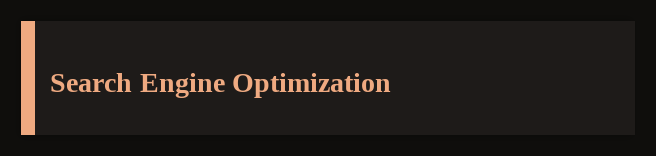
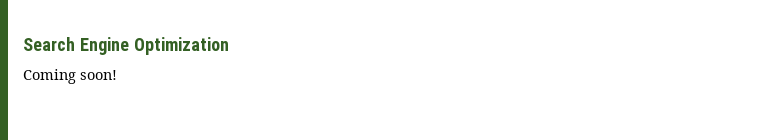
+ Coming soon!

